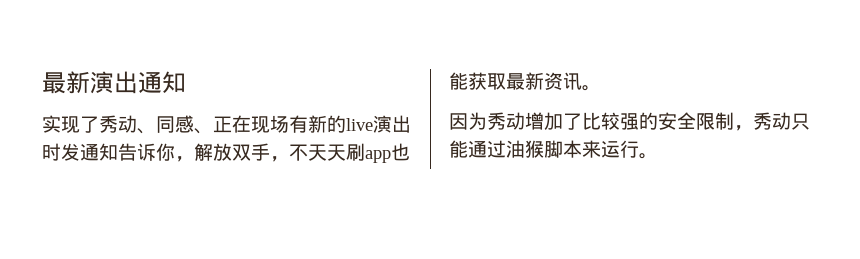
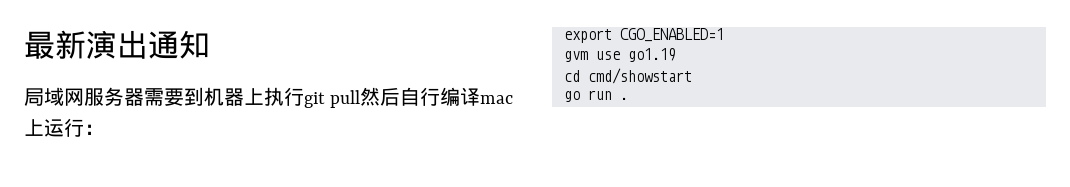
- 实现了秀动、同感、正在现场有新的live演出时发通知告诉你，解放双手，不天天刷app也能获取最新资讯。
- 因为秀动增加了比较强的安全限制，秀动只能通过油猴脚本来运行。
+ 局域网服务器需要到机器上执行git pull然后自行编译mac上运行：
+ export CGO_ENABLED=1
+ gvm use go1.19
+ cd cmd/showstart
+ go run .

